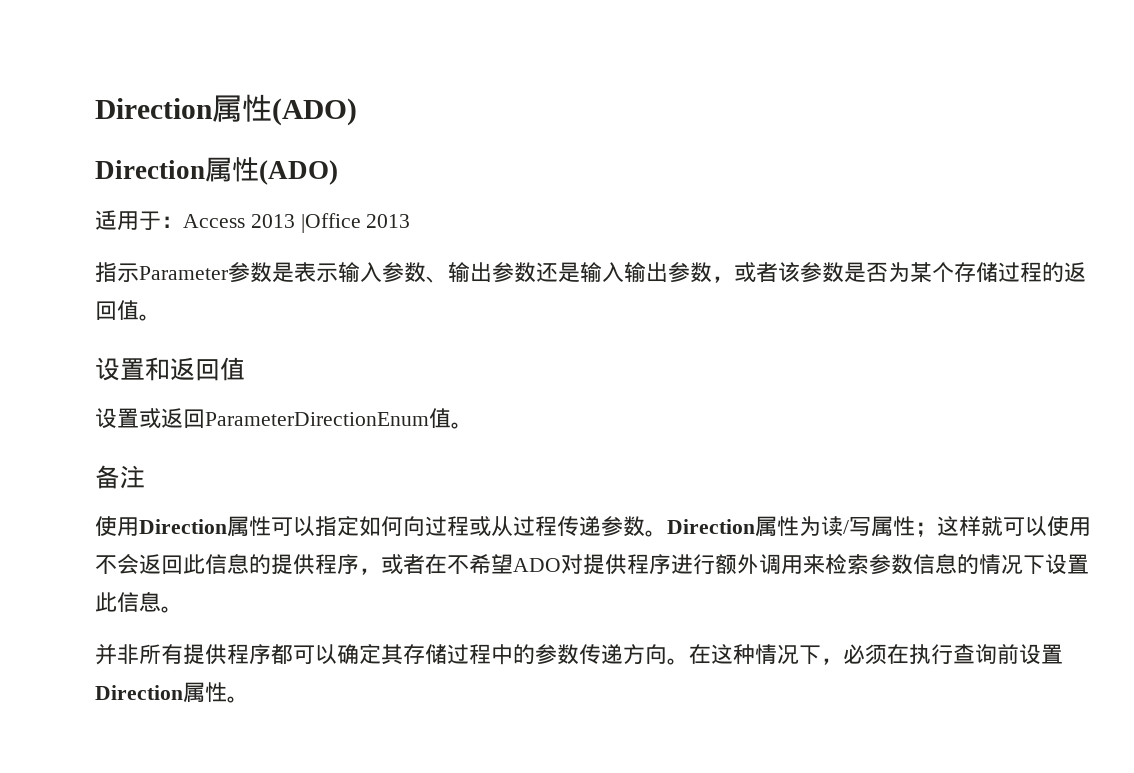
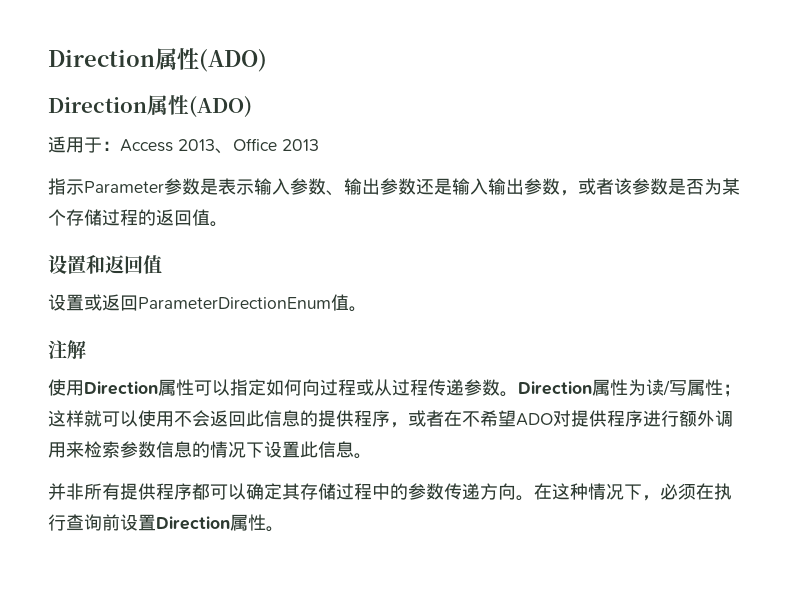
- 适用于：Access 2013 |Office 2013
+ 适用于：Access 2013、Office 2013
- 备注
+ 注解

